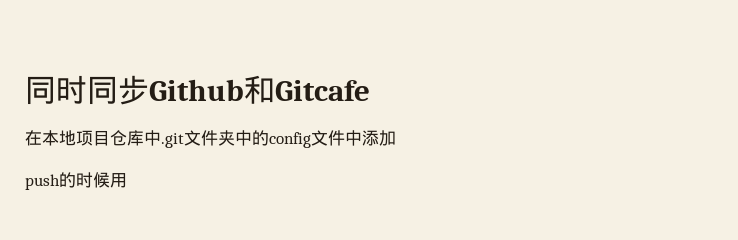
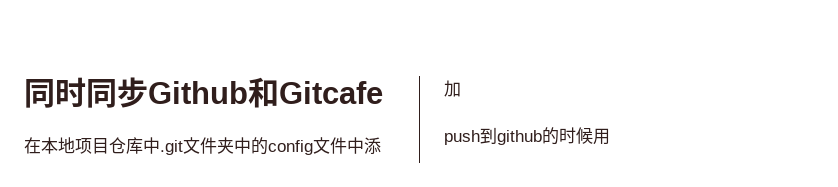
- push的时候用
+ push到github的时候用

